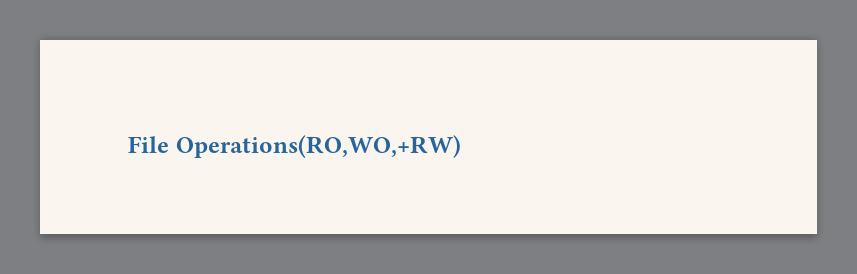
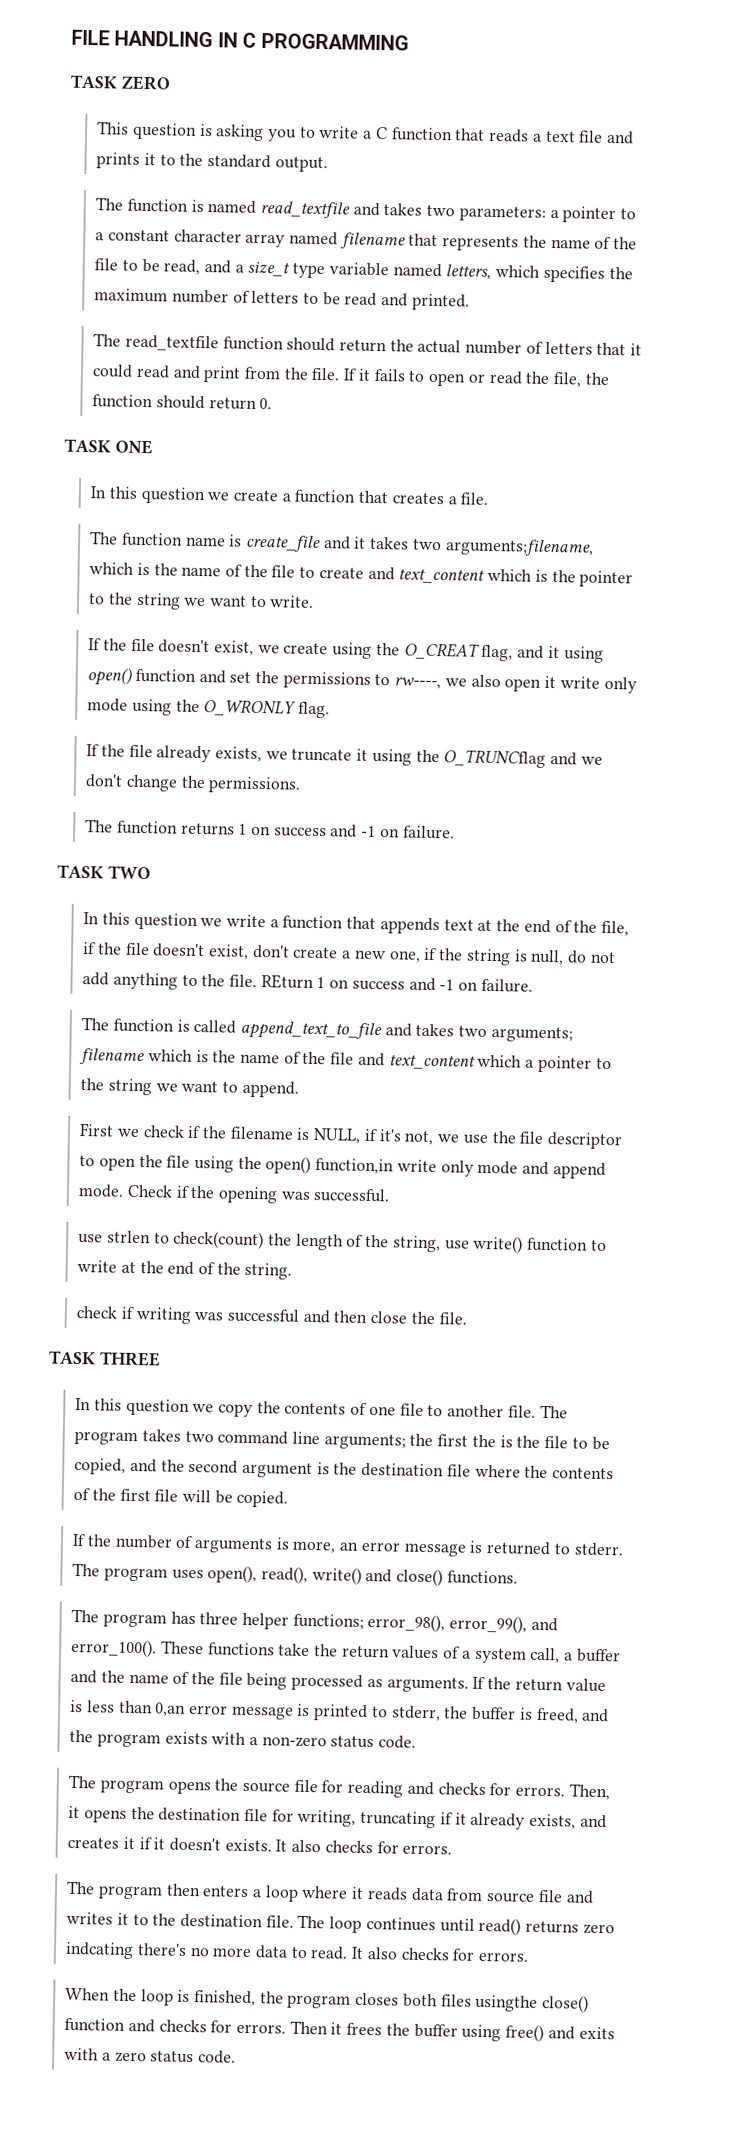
- File Operations(RO,WO,+RW)
+ FILE HANDLING IN C PROGRAMMING
+ TASK ZERO
+ This question is asking you to write a C function that reads a text file and prints it to the standard output.
+ The function is named read_textfile and takes two parameters: a pointer to a constant character array named filename that represents the name of the file to be read, and a size_t type variable named letters, which specifies the maximum number of letters to be read and printed.
+ The read_textfile function should return the actual number of letters that it could read and print from the file. If it fails to open or read the file, the function should return 0.
+ TASK ONE
+ In this question we create a function that creates a file.
+ The function name is create_file and it takes two arguments;filename, which is the name of the file to create and text_content which is the pointer to the string we want to write.
+ If the file doesn't exist, we create using the O_CREAT flag, and it using open() function and set the permissions to rw----, we also open it write only mode using the O_WRONLY flag.
+ If the file already exists, we truncate it using the O_TRUNCflag and we don't change the permissions.
+ The function returns 1 on success and -1 on failure.
+ TASK TWO
+ In this question we write a function that appends text at the end of the file, if the file doesn't exist, don't create a new one, if the string is null, do not add anything to the file. REturn 1 on success and -1 on failure.
+ The function is called append_text_to_file and takes two arguments; filename which is the name of the file and text_content which a pointer to the string we want to append.
+ First we check if the filename is NULL, if it's not, we use the file descriptor to open the file using the open() function,in write only mode and append mode. Check if the opening was successful.
+ use strlen to check(count) the length of the string, use write() function to write at the end of the string.
+ check if writing was successful and then close the file.
+ TASK THREE
+ In this question we copy the contents of one file to another file. The program takes two command line arguments; the first the is the file to be copied, and the second argument is the destination file where the contents of the first file will be copied.
+ If the number of arguments is more, an error message is returned to stderr. The program uses open(), read(), write() and close() functions.
+ The program has three helper functions; error_98(), error_99(), and error_100(). These functions take the return values of a system call, a buffer and the name of the file being processed as arguments. If the return value is less than 0,an error message is printed to stderr, the buffer is freed, and the program exists with a non-zero status code.
+ The program opens the source file for reading and checks for errors. Then, it opens the destination file for writing, truncating if it already exists, and creates it if it doesn't exists. It also checks for errors.
+ The program then enters a loop where it reads data from source file and writes it to the destination file. The loop continues until read() returns zero indcating there's no more data to read. It also checks for errors.
+ When the loop is finished, the program closes both files usingthe close() function and checks for errors. Then it frees the buffer using free() and exits with a zero status code.

